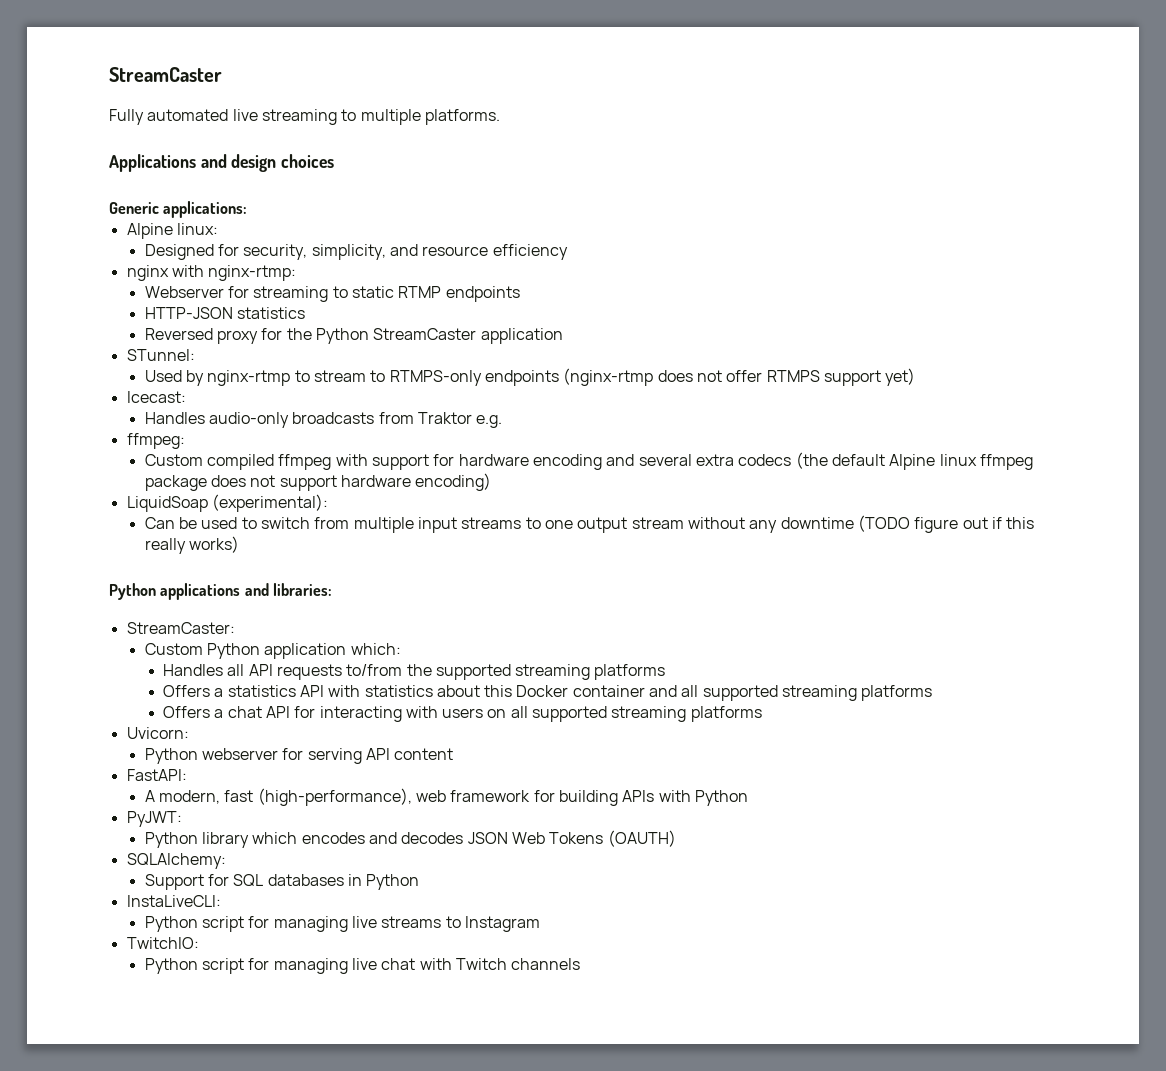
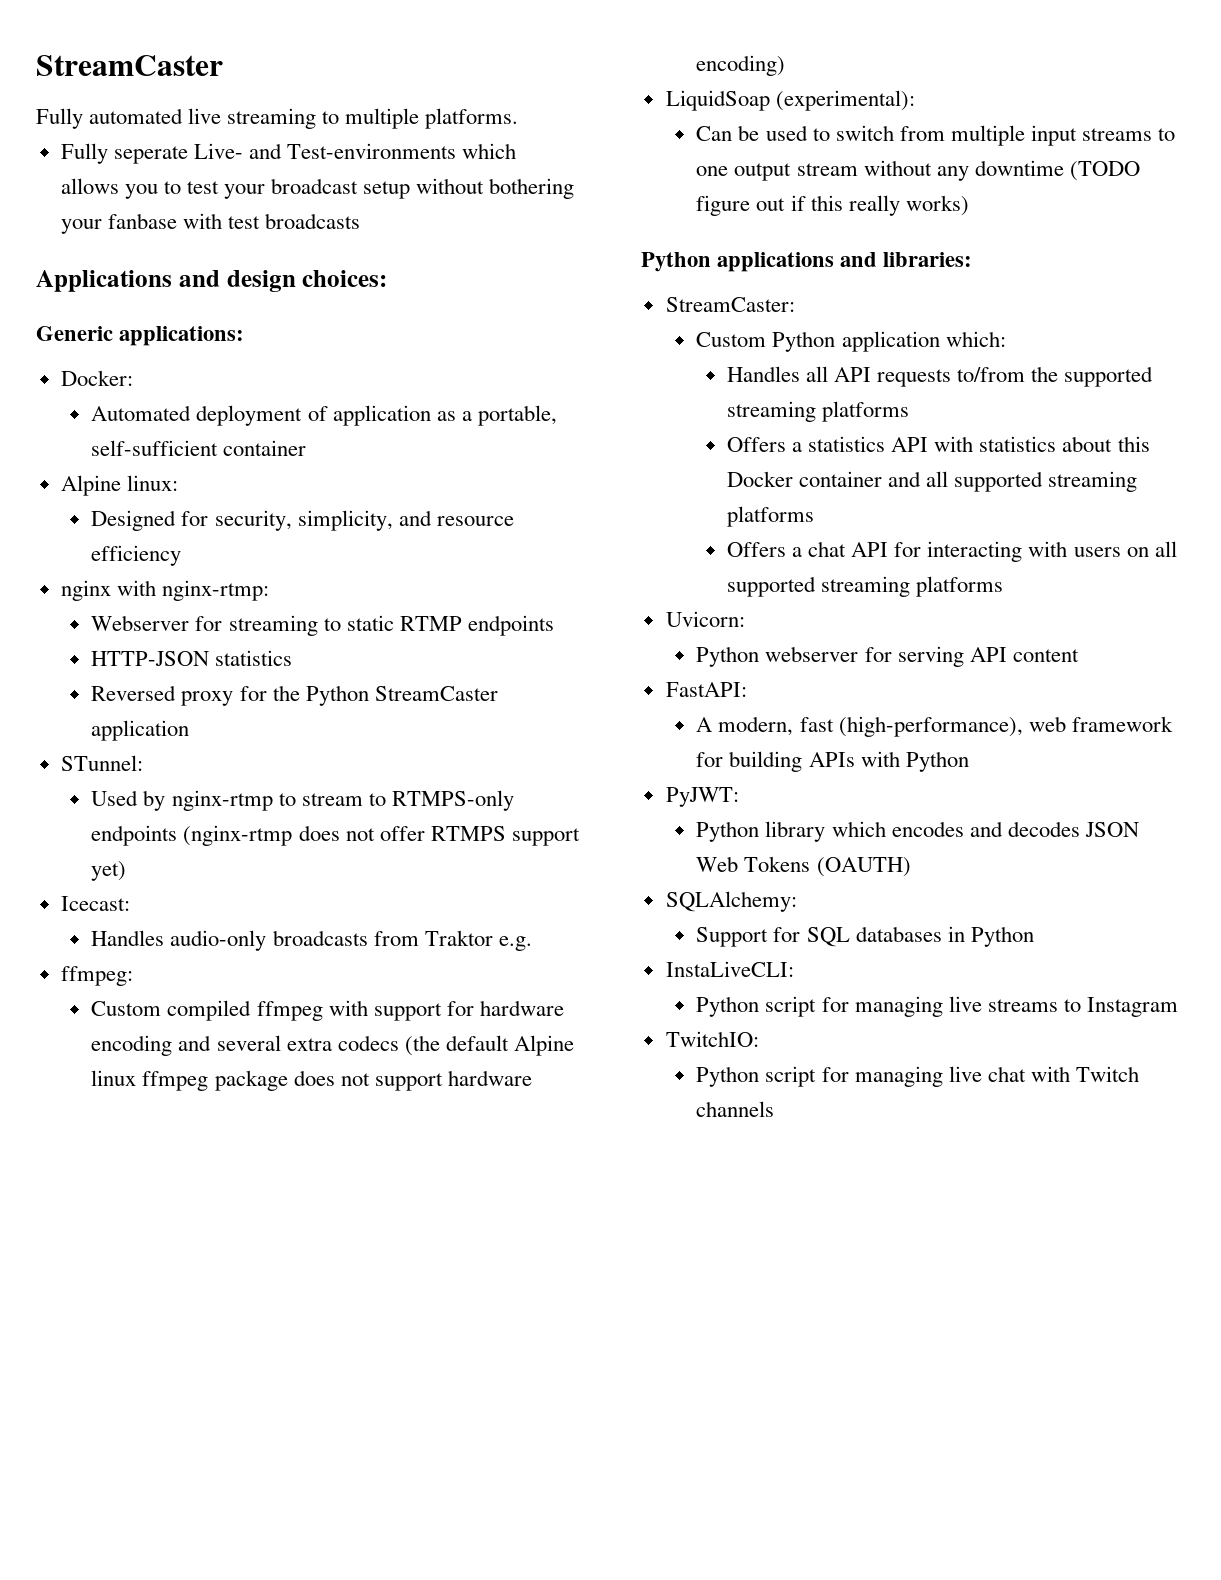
+ Fully seperate Live- and Test-environments which allows you to test your broadcast setup without bothering your fanbase with test broadcasts
- Applications and design choices
+ Applications and design choices:
+ Docker:
+ Automated deployment of application as a portable, self-sufficient container

